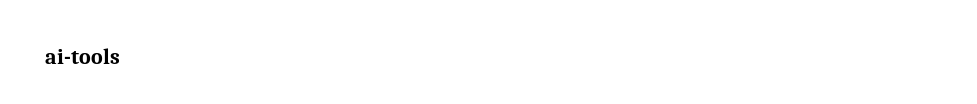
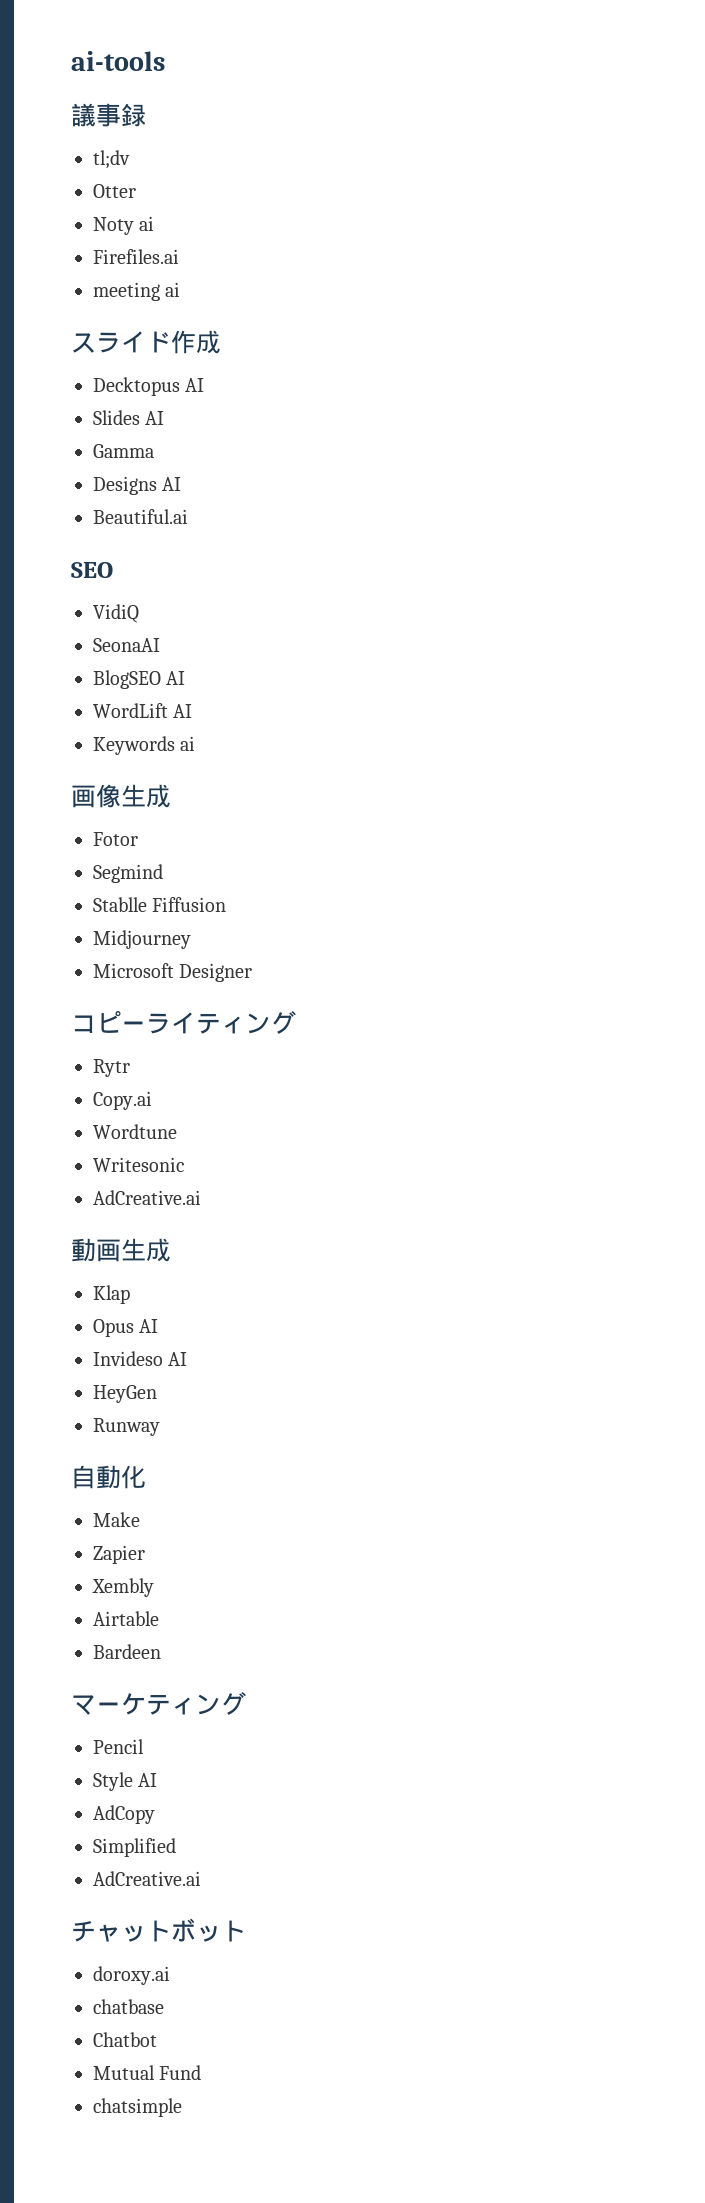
+ 議事録
+ tl;dv
+ Otter
+ Noty ai
+ Firefiles.ai
+ meeting ai
+ スライド作成
+ Decktopus AI
+ Slides AI
+ Gamma
+ Designs AI
+ Beautiful.ai
+ SEO
+ VidiQ
+ SeonaAI
+ BlogSEO AI
+ WordLift AI
+ Keywords ai
+ 画像生成
+ Fotor
+ Segmind
+ Stablle Fiffusion
+ Midjourney
+ Microsoft Designer
+ コピーライティング
+ Rytr
+ Copy.ai
+ Wordtune
+ Writesonic
+ AdCreative.ai
+ 動画生成
+ Klap
+ Opus AI
+ Invideso AI
+ HeyGen
+ Runway
+ 自動化
+ Make
+ Zapier
+ Xembly
+ Airtable
+ Bardeen
+ マーケティング
+ Pencil
+ Style AI
+ AdCopy
+ Simplified
+ AdCreative.ai
+ チャットボット
+ doroxy.ai
+ chatbase
+ Chatbot
+ Mutual Fund
+ chatsimple

